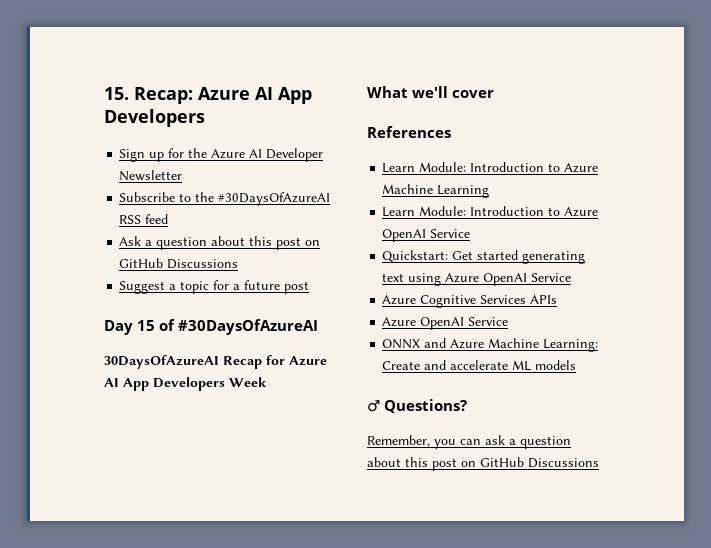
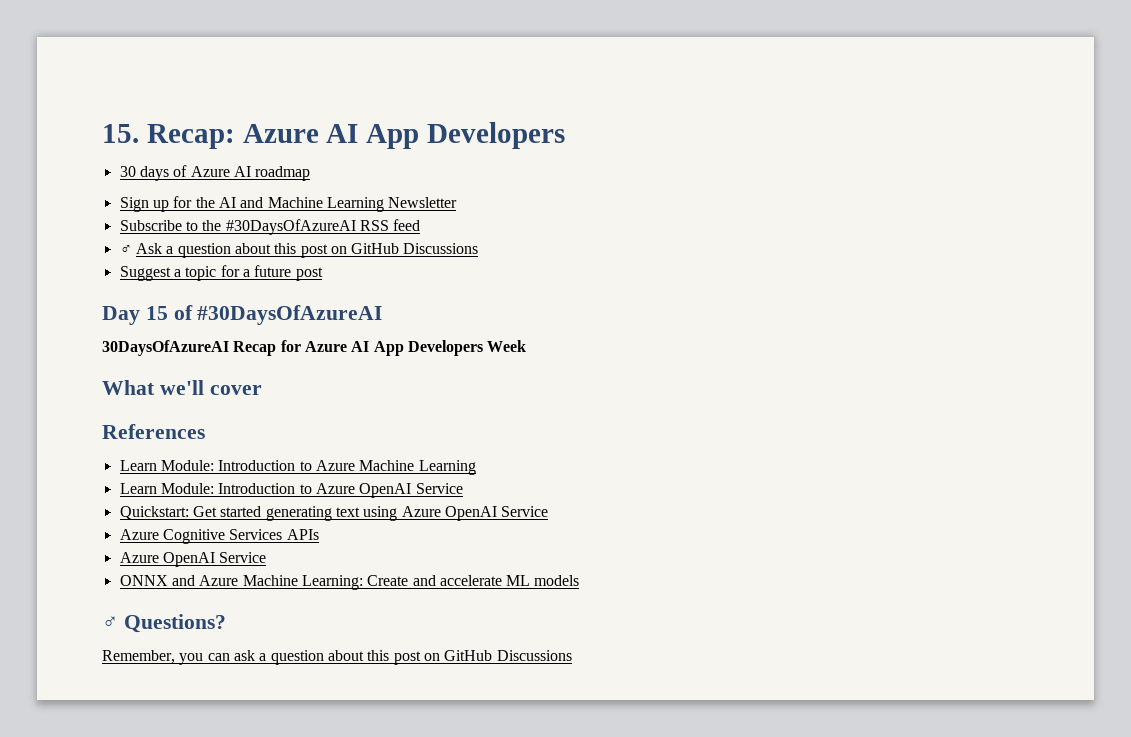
+ 30 days of Azure AI roadmap
- Sign up for the Azure AI Developer Newsletter
+ Sign up for the AI and Machine Learning Newsletter
- Ask a question about this post on GitHub Discussions
+ ♂ Ask a question about this post on GitHub Discussions

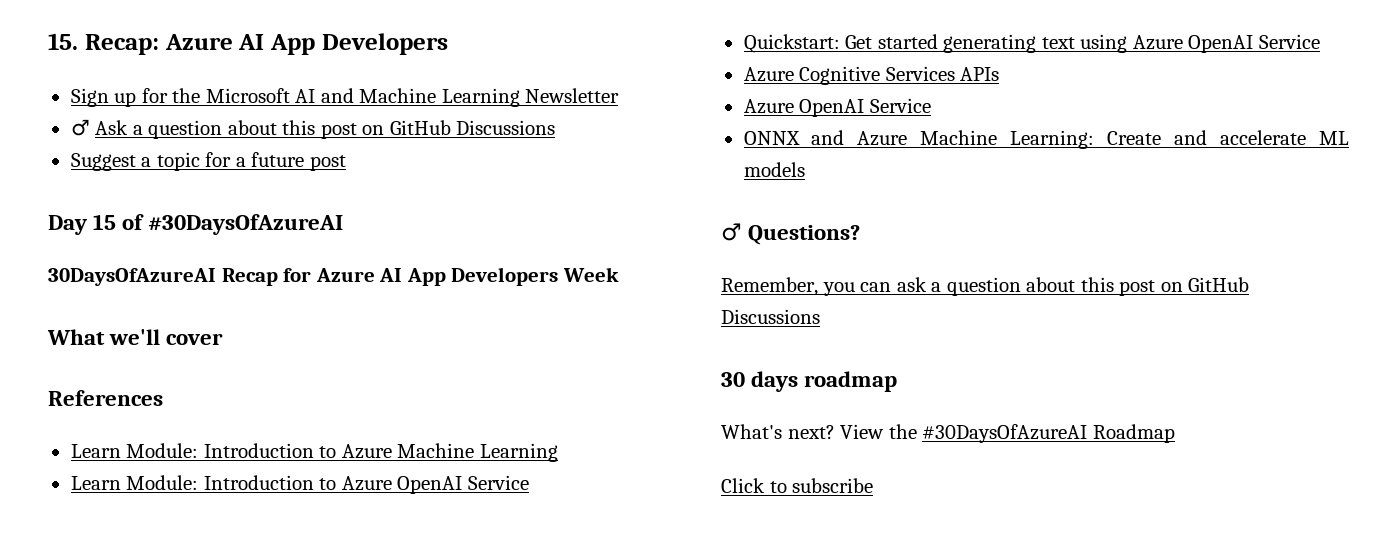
- 30 days of Azure AI roadmap
- Sign up for the AI and Machine Learning Newsletter
+ Sign up for the Microsoft AI and Machine Learning Newsletter
- Subscribe to the #30DaysOfAzureAI RSS feed
+ 30 days roadmap
+ What's next? View the #30DaysOfAzureAI Roadmap
+ Click to subscribe

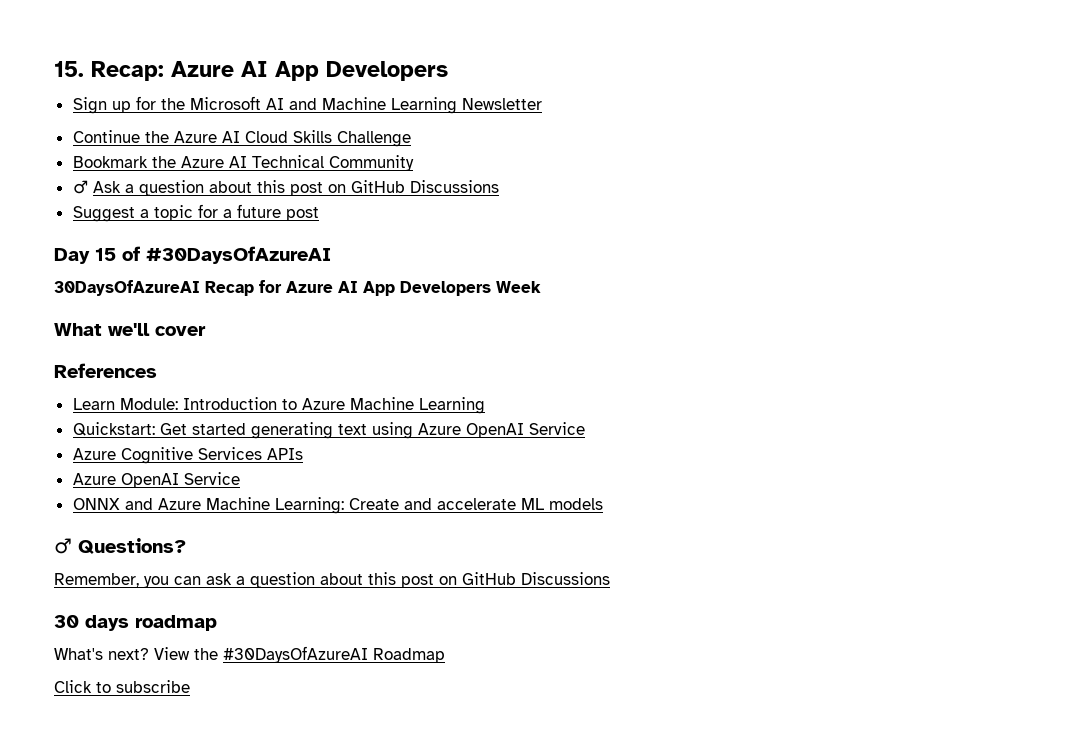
+ Continue the Azure AI Cloud Skills Challenge
+ Bookmark the Azure AI Technical Community
- Learn Module: Introduction to Azure OpenAI Service

